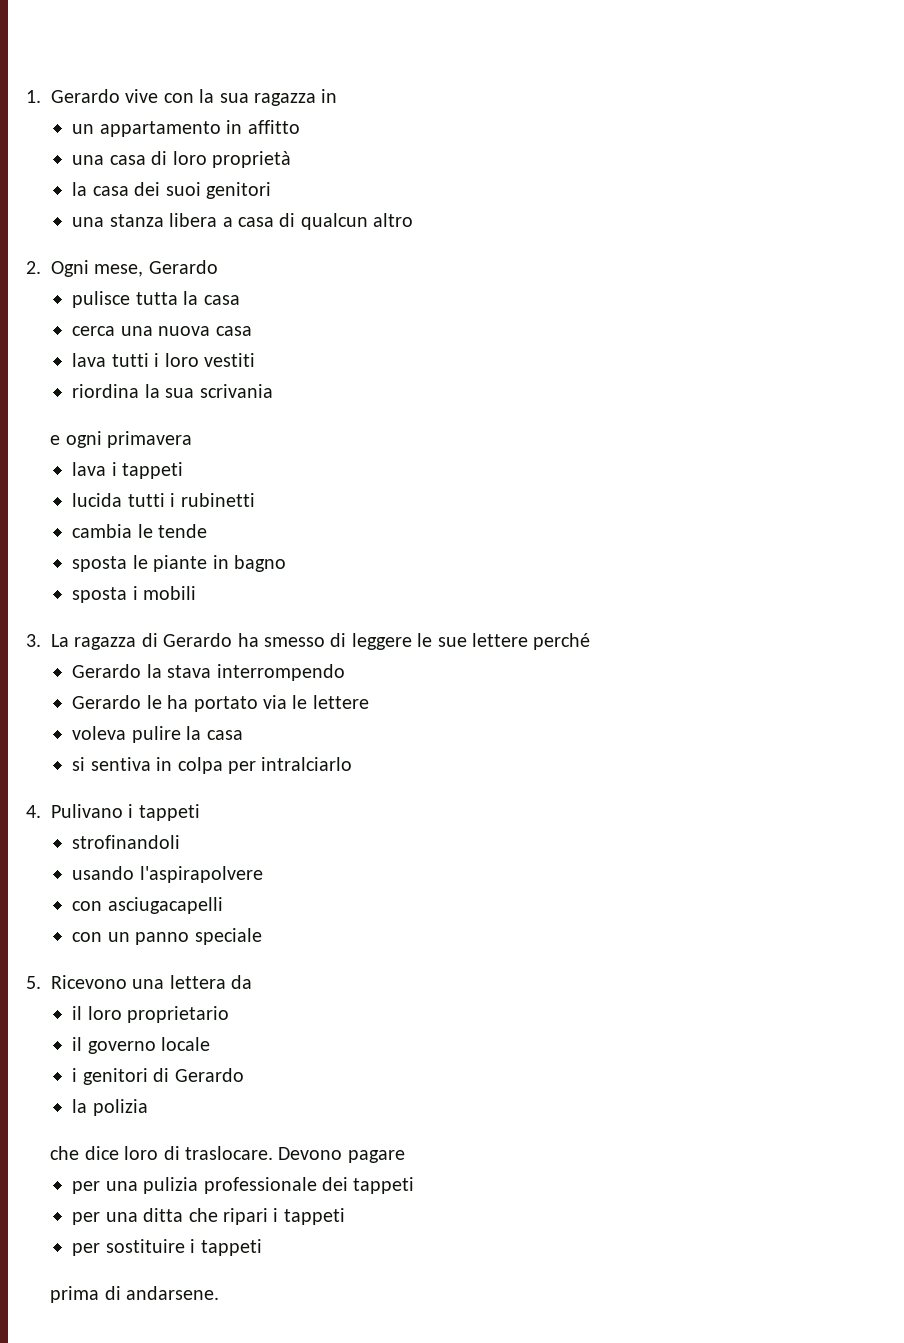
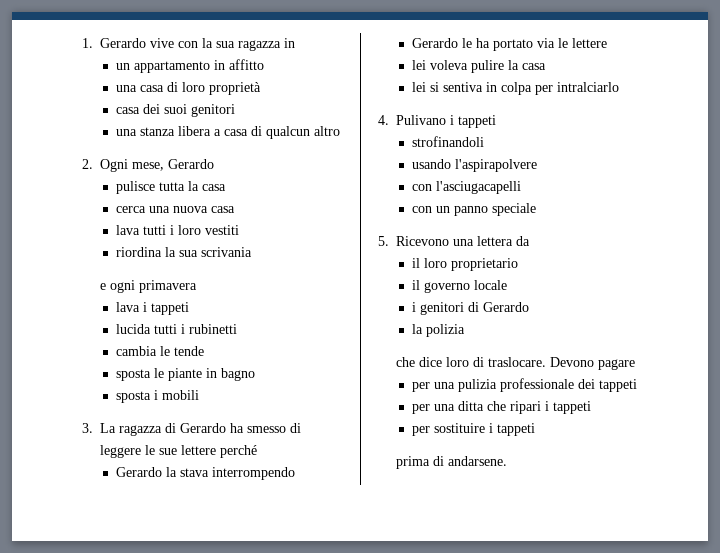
- la casa dei suoi genitori
+ casa dei suoi genitori
- voleva pulire la casa
+ lei voleva pulire la casa
- si sentiva in colpa per intralciarlo
+ lei si sentiva in colpa per intralciarlo
- con asciugacapelli
+ con l'asciugacapelli

